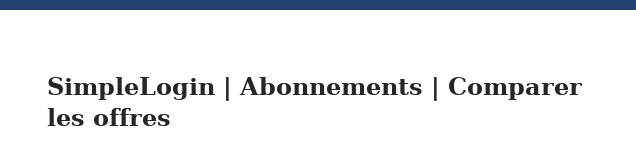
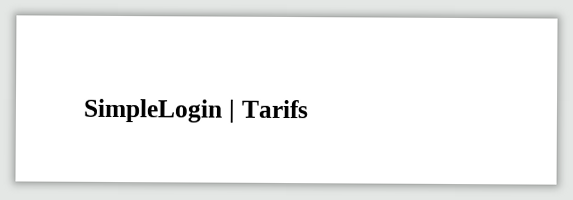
- SimpleLogin | Abonnements | Comparer les offres
+ SimpleLogin | Tarifs

